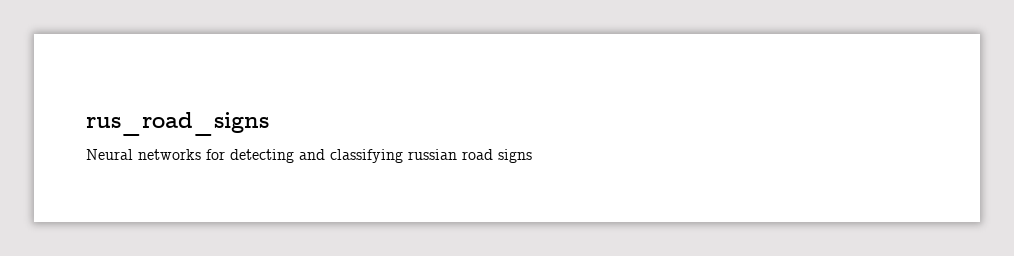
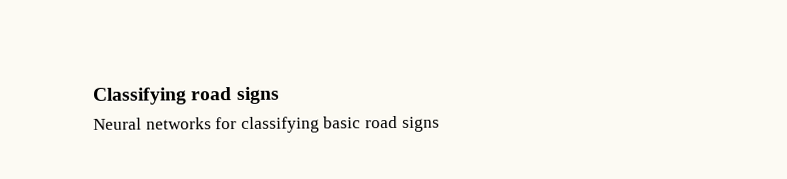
- rus_road_signs
+ Classifying road signs
- Neural networks for detecting and classifying russian road signs
+ Neural networks for classifying basic road signs

